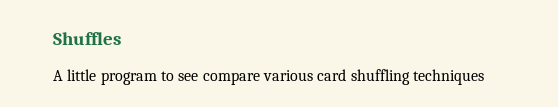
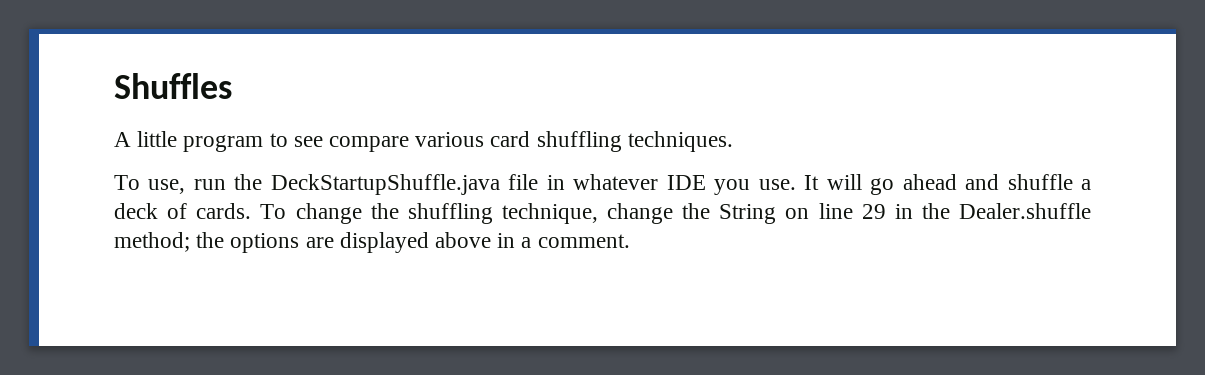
- A little program to see compare various card shuffling techniques
+ A little program to see compare various card shuffling techniques.
+ To use, run the DeckStartupShuffle.java file in whatever IDE you use. It will go ahead and shuffle a deck of cards. To change the shuffling technique, change the String on line 29 in the Dealer.shuffle method; the options are displayed above in a comment.

